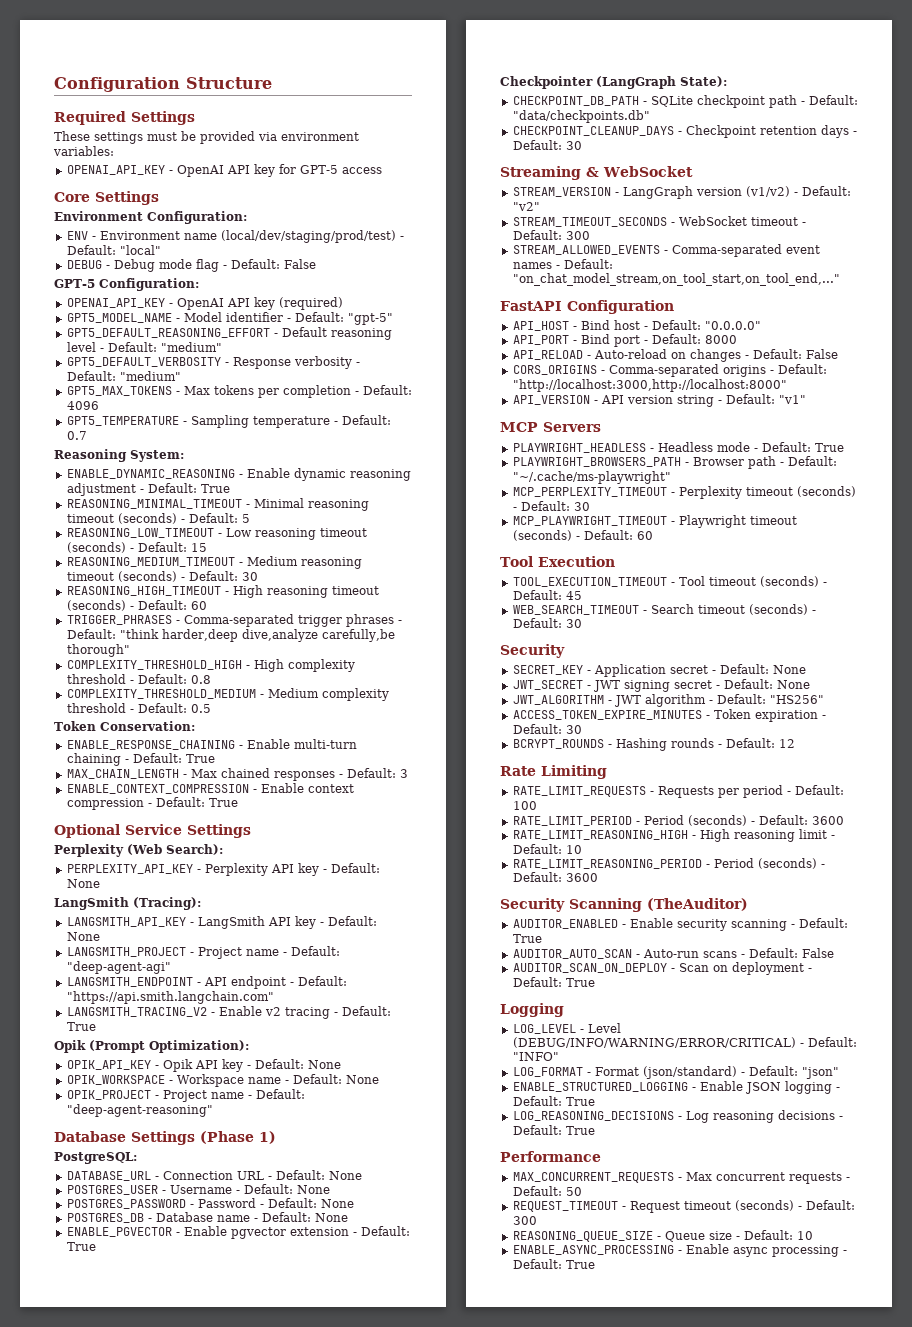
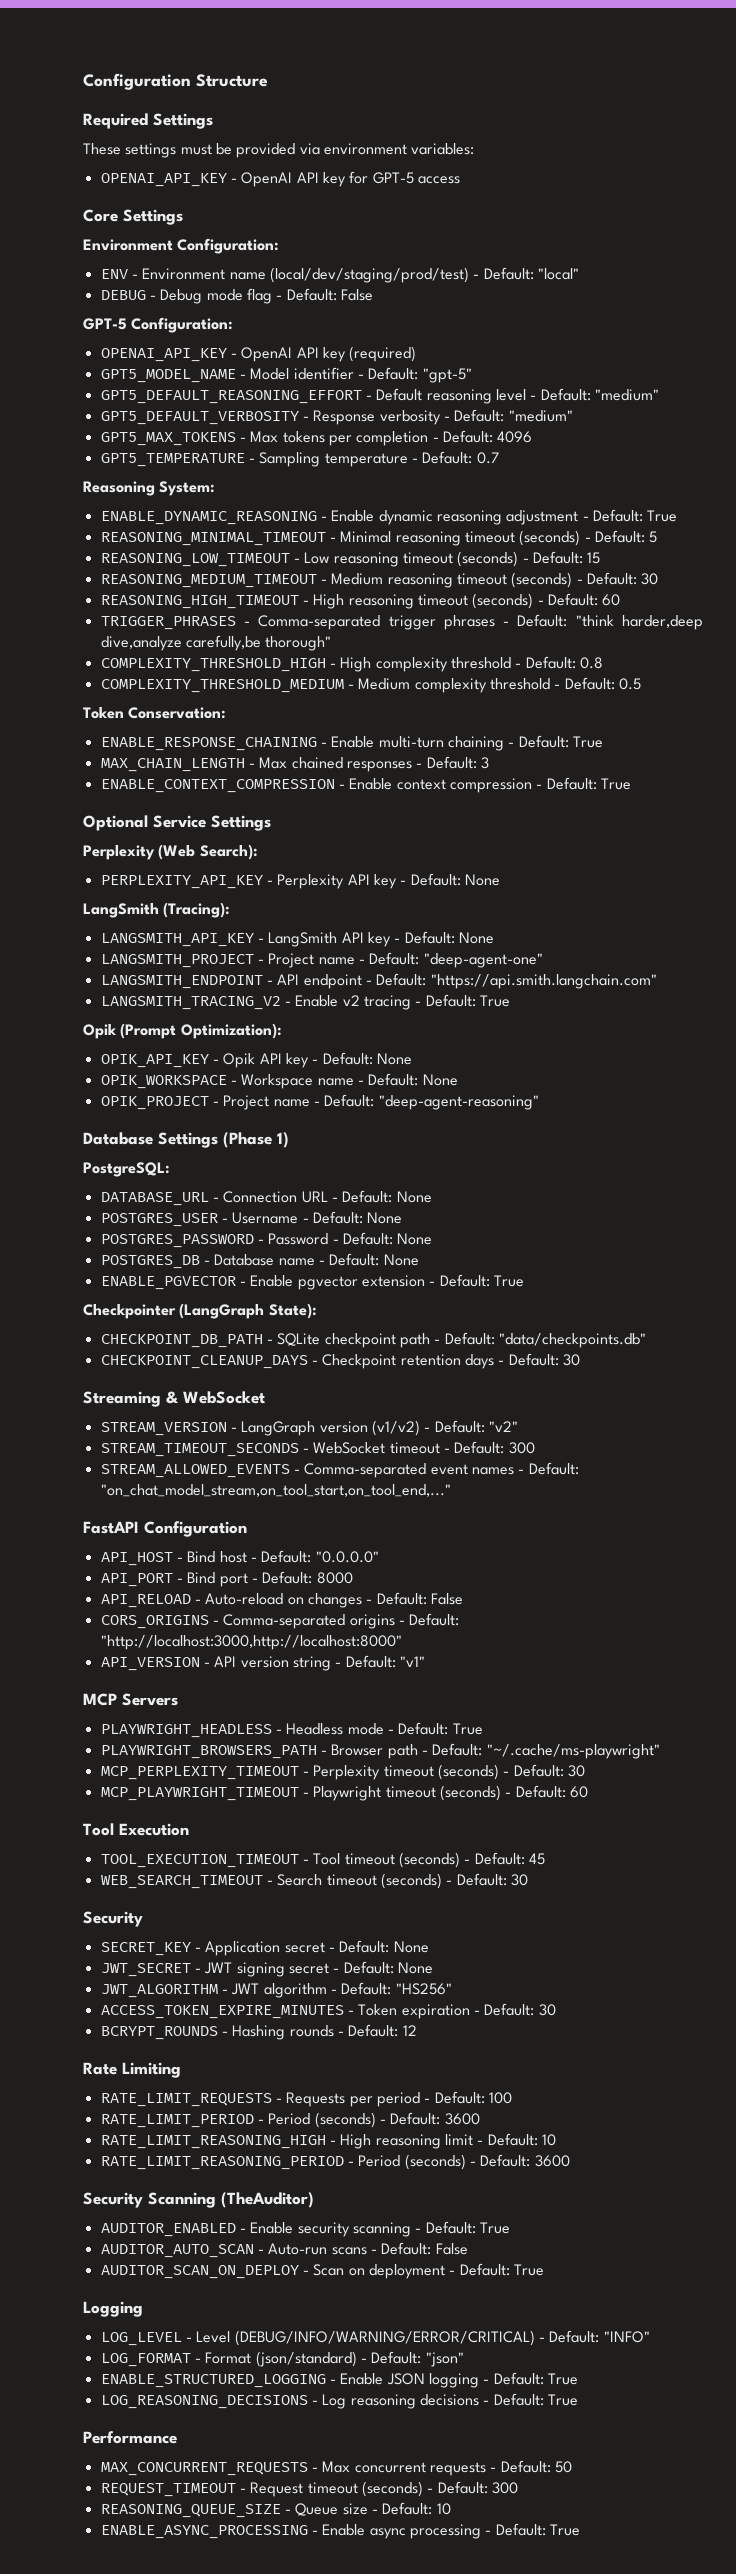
- LANGSMITH_PROJECT - Project name - Default: "deep-agent-agi"
+ LANGSMITH_PROJECT - Project name - Default: "deep-agent-one"

